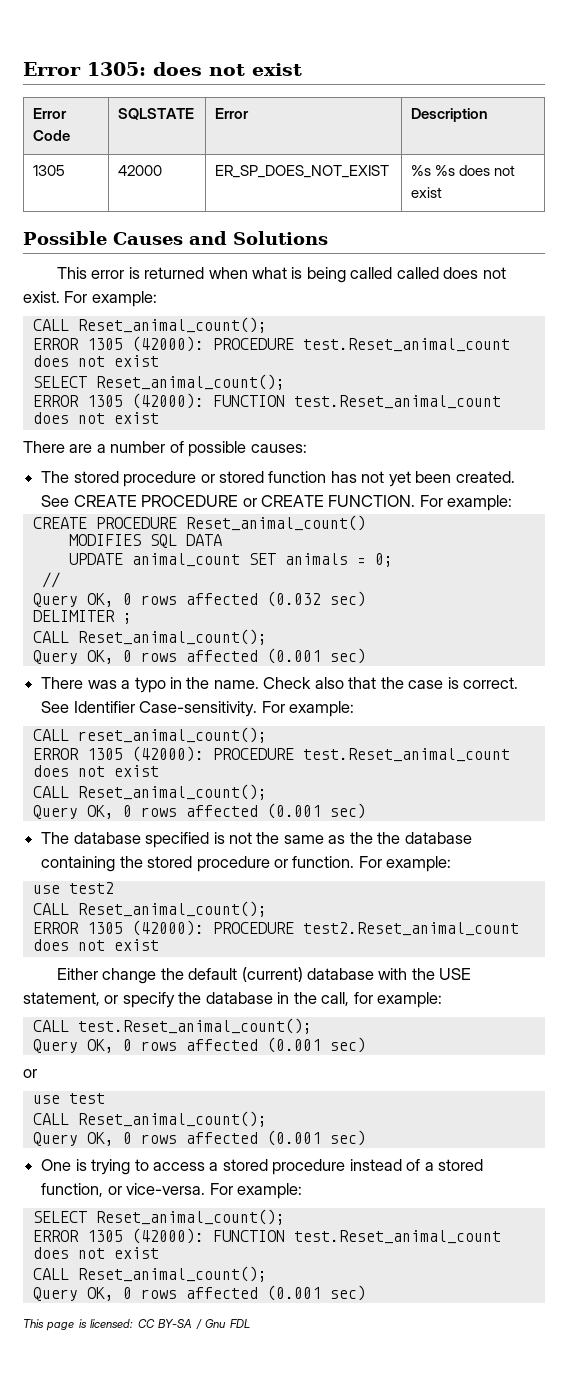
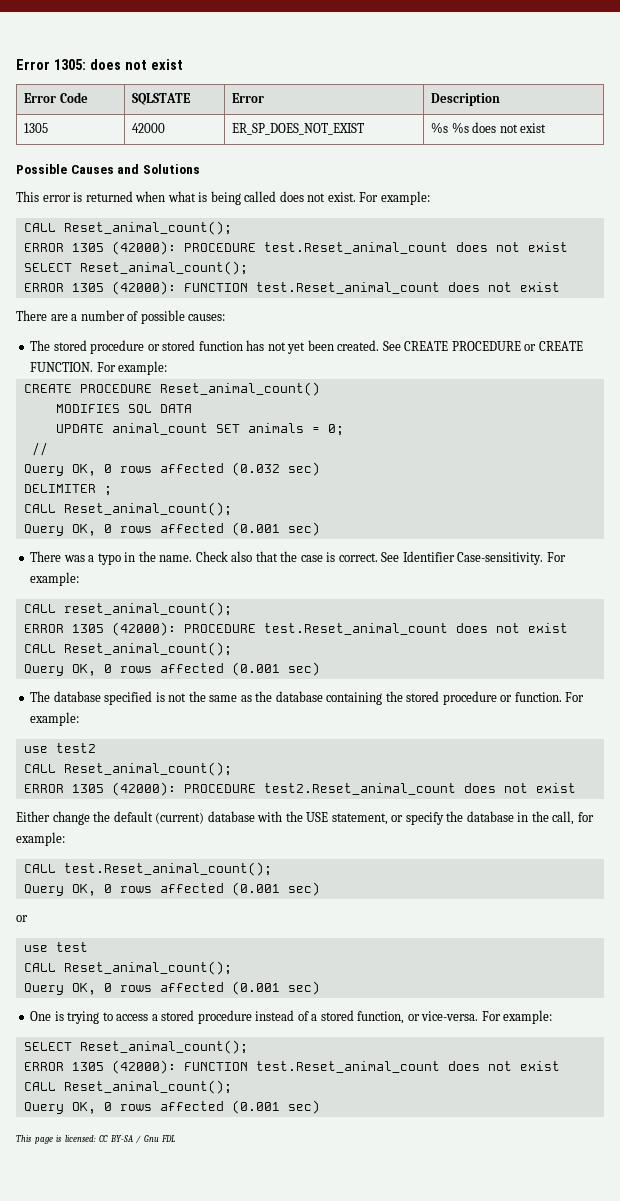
- This error is returned when what is being called called does not exist.
+ This error is returned when what is being called does not exist.
- The database specified is not the same as the the database containing the stored procedure or function.
+ The database specified is not the same as the database containing the stored procedure or function.

